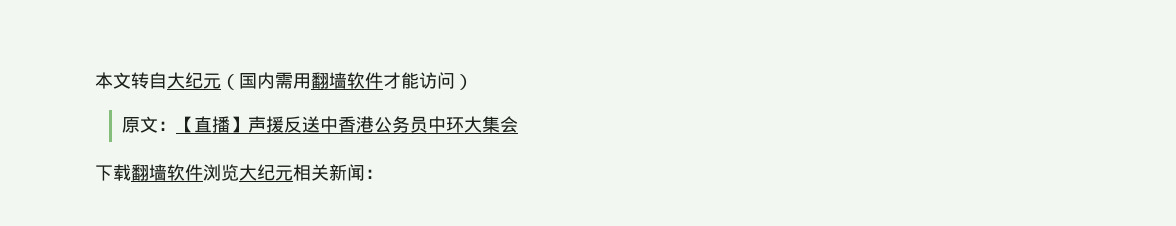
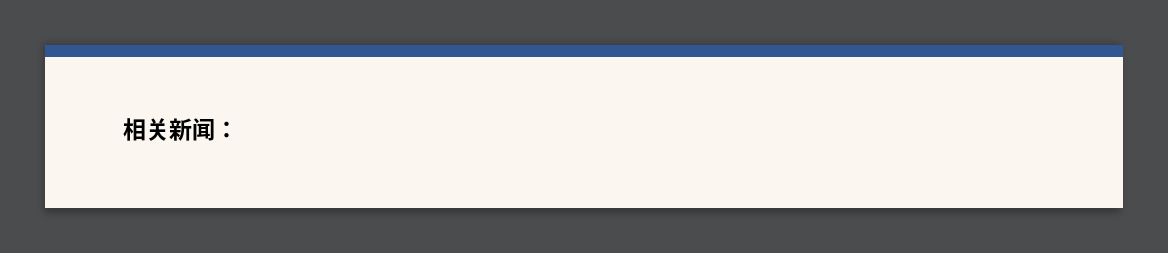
- 本文转自大纪元（国内需用翻墙软件才能访问）
- 原文：【直播】声援反送中香港公务员中环大集会
- 下载翻墙软件浏览大纪元相关新闻：
+ 相关新闻：

